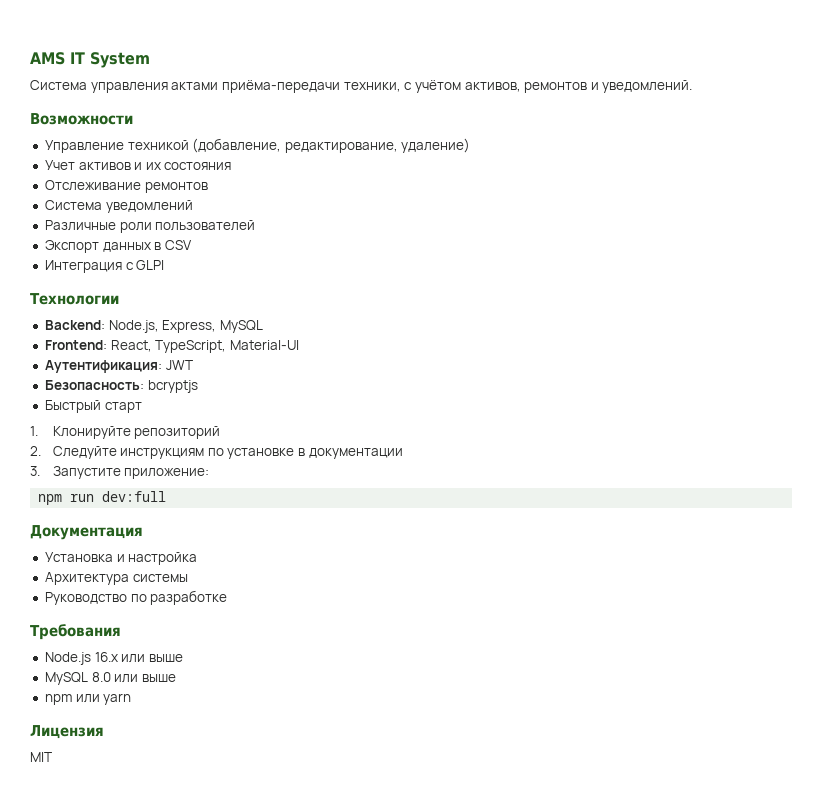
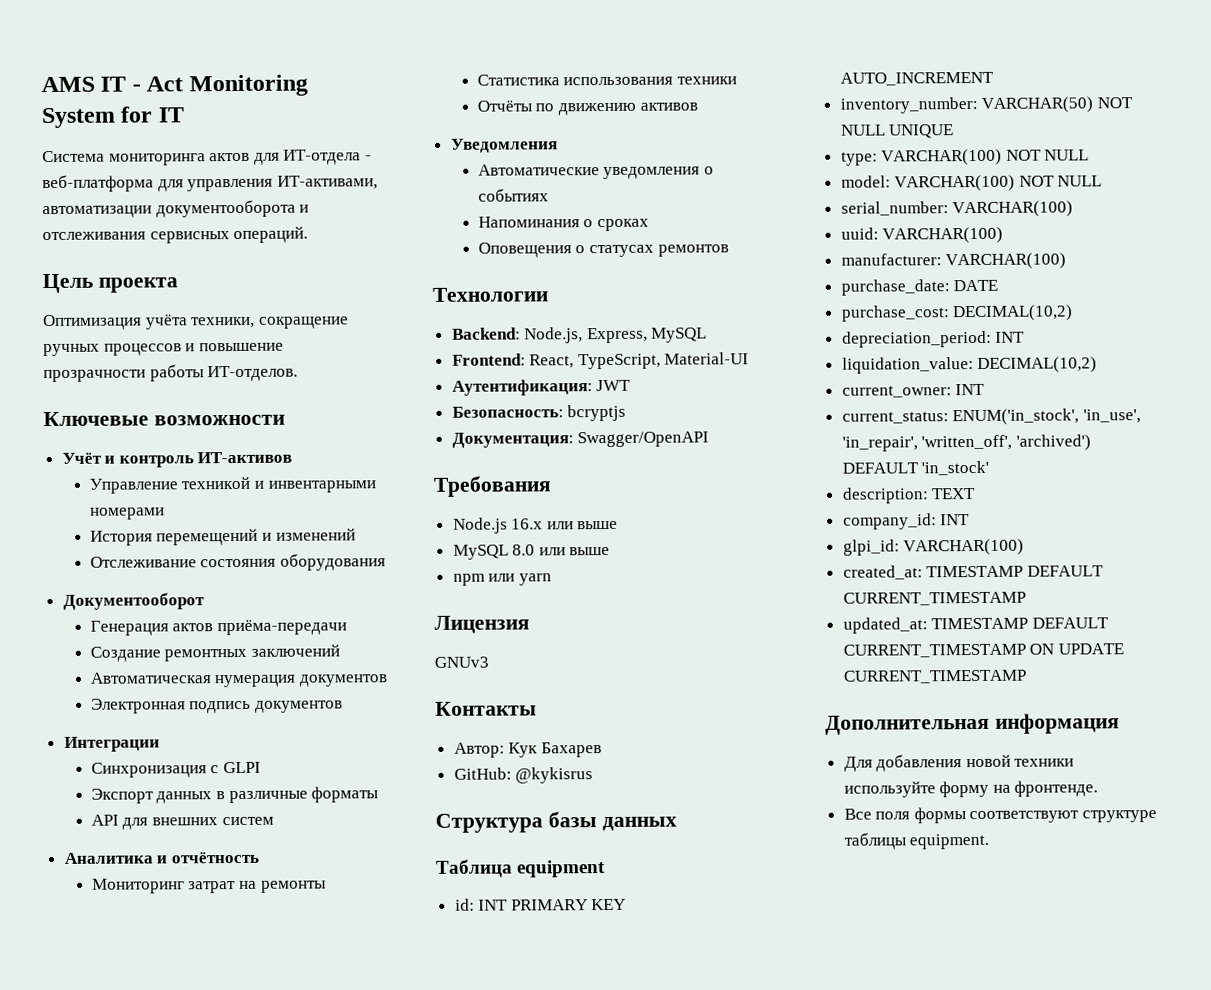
- AMS IT System
- Система управления актами приёма-передачи техники, с учётом активов, ремонтов и уведомлений.
- Возможности
- Управление техникой (добавление, редактирование, удаление)
- Учет активов и их состояния
- Отслеживание ремонтов
- Система уведомлений
- Различные роли пользователей
- Экспорт данных в CSV
- Интеграция с GLPI
+ AMS IT - Act Monitoring System for IT
+ Система мониторинга актов для ИТ-отдела - веб-платформа для управления ИТ-активами, автоматизации документооборота и отслеживания сервисных операций.
+ Цель проекта
+ Оптимизация учёта техники, сокращение ручных процессов и повышение прозрачности работы ИТ-отделов.
+ Ключевые возможности
+ Учёт и контроль ИТ-активов
+ Управление техникой и инвентарными номерами
+ История перемещений и изменений
+ Отслеживание состояния оборудования
+ Документооборот
+ Генерация актов приёма-передачи
+ Создание ремонтных заключений
+ Автоматическая нумерация документов
+ Электронная подпись документов
+ Интеграции
+ Синхронизация с GLPI
+ Экспорт данных в различные форматы
+ API для внешних систем
+ Аналитика и отчётность
+ Мониторинг затрат на ремонты
+ Статистика использования техники
+ Отчёты по движению активов
+ Уведомления
+ Автоматические уведомления о событиях
+ Напоминания о сроках
+ Оповещения о статусах ремонтов
- Быстрый старт
- 1. Клонируйте репозиторий
- 2. Следуйте инструкциям по установке в документации
- 3. Запустите приложение:
- npm run dev:full
- Документация
- Установка и настройка
- Архитектура системы
- Руководство по разработке
+ Документация: Swagger/OpenAPI
- MIT
+ GNUv3
+ Контакты
+ Автор: Кук Бахарев
+ GitHub: @kykisrus
+ Структура базы данных
+ Таблица equipment
+ id: INT PRIMARY KEY AUTO_INCREMENT
+ inventory_number: VARCHAR(50) NOT NULL UNIQUE
+ type: VARCHAR(100) NOT NULL
+ model: VARCHAR(100) NOT NULL
+ serial_number: VARCHAR(100)
+ uuid: VARCHAR(100)
+ manufacturer: VARCHAR(100)
+ purchase_date: DATE
+ purchase_cost: DECIMAL(10,2)
+ depreciation_period: INT
+ liquidation_value: DECIMAL(10,2)
+ current_owner: INT
+ current_status: ENUM('in_stock', 'in_use', 'in_repair', 'written_off', 'archived') DEFAULT 'in_stock'
+ description: TEXT
+ company_id: INT
+ glpi_id: VARCHAR(100)
+ created_at: TIMESTAMP DEFAULT CURRENT_TIMESTAMP
+ updated_at: TIMESTAMP DEFAULT CURRENT_TIMESTAMP ON UPDATE CURRENT_TIMESTAMP
+ Дополнительная информация
+ Для добавления новой техники используйте форму на фронтенде.
+ Все поля формы соответствуют структуре таблицы equipment.

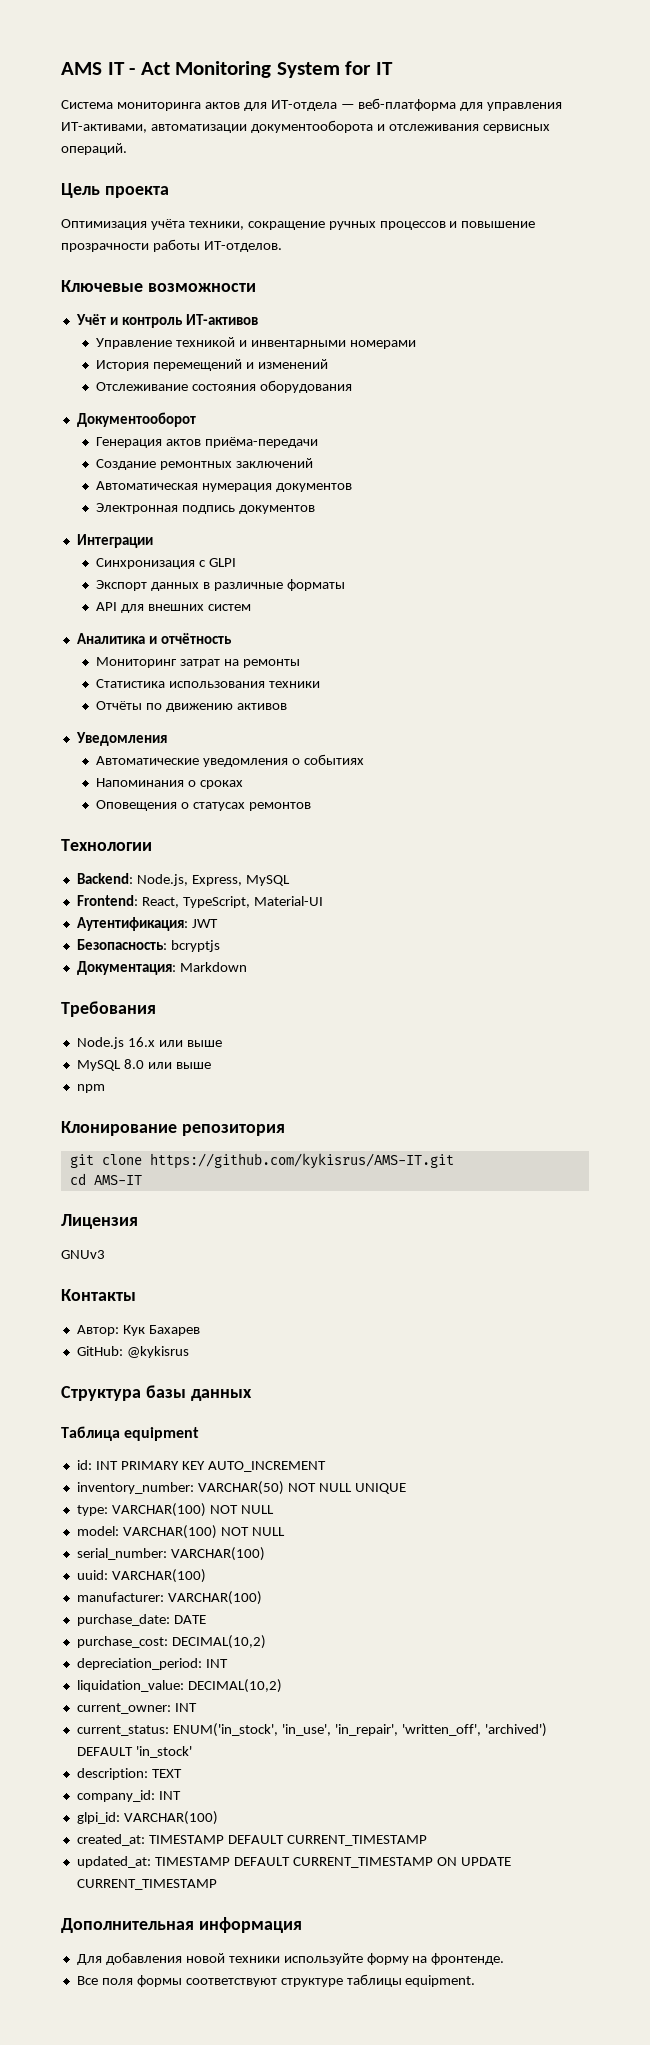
- Система мониторинга актов для ИТ-отдела - веб-платформа для управления ИТ-активами, автоматизации документооборота и отслеживания сервисных операций.
+ Система мониторинга актов для ИТ-отдела — веб-платформа для управления ИТ-активами, автоматизации документооборота и отслеживания сервисных операций.
- Документация: Swagger/OpenAPI
+ Документация: Markdown
- npm или yarn
+ npm
+ Клонирование репозитория
+ git clone https://github.com/kykisrus/AMS-IT.git
+ cd AMS-IT

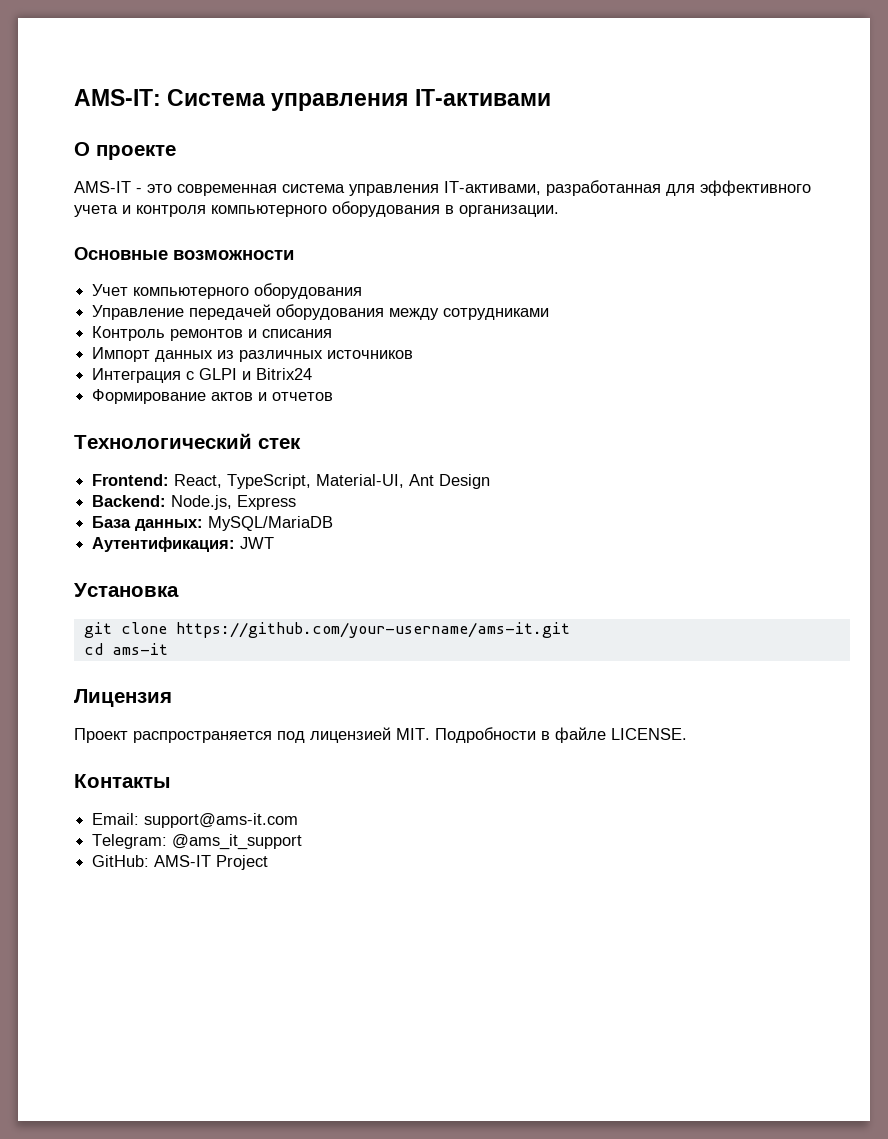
- AMS IT - Act Monitoring System for IT
- Система мониторинга актов для ИТ-отдела — веб-платформа для управления ИТ-активами, автоматизации документооборота и отслеживания сервисных операций.
- Цель проекта
- Оптимизация учёта техники, сокращение ручных процессов и повышение прозрачности работы ИТ-отделов.
- Ключевые возможности
- Учёт и контроль ИТ-активов
- Управление техникой и инвентарными номерами
- История перемещений и изменений
- Отслеживание состояния оборудования
- Документооборот
- Генерация актов приёма-передачи
- Создание ремонтных заключений
- Автоматическая нумерация документов
- Электронная подпись документов
- Интеграции
- Синхронизация с GLPI
- Экспорт данных в различные форматы
- API для внешних систем
- Аналитика и отчётность
- Мониторинг затрат на ремонты
- Статистика использования техники
- Отчёты по движению активов
- Уведомления
- Автоматические уведомления о событиях
- Напоминания о сроках
- Оповещения о статусах ремонтов
- Технологии
- Backend: Node.js, Express, MySQL
- Frontend: React, TypeScript, Material-UI
+ AMS-IT: Система управления IT-активами
+ О проекте
+ AMS-IT - это современная система управления IT-активами, разработанная для эффективного учета и контроля компьютерного оборудования в организации.
+ Основные возможности
+ Учет компьютерного оборудования
+ Управление передачей оборудования между сотрудниками
+ Контроль ремонтов и списания
+ Импорт данных из различных источников
+ Интеграция с GLPI и Bitrix24
+ Формирование актов и отчетов
+ Технологический стек
+ Frontend: React, TypeScript, Material-UI, Ant Design
+ Backend: Node.js, Express
+ База данных: MySQL/MariaDB
  Аутентификация: JWT
- Безопасность: bcryptjs
- Документация: Markdown
- Требования
- Node.js 16.x или выше
- MySQL 8.0 или выше
- npm
- Клонирование репозитория
+ Установка
- git clone https://github.com/kykisrus/AMS-IT.git
+ git clone https://github.com/your-username/ams-it.git
- cd AMS-IT
+ cd ams-it
- GNUv3
+ Проект распространяется под лицензией MIT. Подробности в файле LICENSE.
  Контакты
- Автор: Кук Бахарев
- GitHub: @kykisrus
- Структура базы данных
- Таблица equipment
- id: INT PRIMARY KEY AUTO_INCREMENT
- inventory_number: VARCHAR(50) NOT NULL UNIQUE
- type: VARCHAR(100) NOT NULL
- model: VARCHAR(100) NOT NULL
- serial_number: VARCHAR(100)
- uuid: VARCHAR(100)
- manufacturer: VARCHAR(100)
- purchase_date: DATE
- purchase_cost: DECIMAL(10,2)
- depreciation_period: INT
- liquidation_value: DECIMAL(10,2)
- current_owner: INT
- current_status: ENUM('in_stock', 'in_use', 'in_repair', 'written_off', 'archived') DEFAULT 'in_stock'
- description: TEXT
- company_id: INT
- glpi_id: VARCHAR(100)
- created_at: TIMESTAMP DEFAULT CURRENT_TIMESTAMP
- updated_at: TIMESTAMP DEFAULT CURRENT_TIMESTAMP ON UPDATE CURRENT_TIMESTAMP
- Дополнительная информация
- Для добавления новой техники используйте форму на фронтенде.
- Все поля формы соответствуют структуре таблицы equipment.
+ Email: support@ams-it.com
+ Telegram: @ams_it_support
+ GitHub: AMS-IT Project

